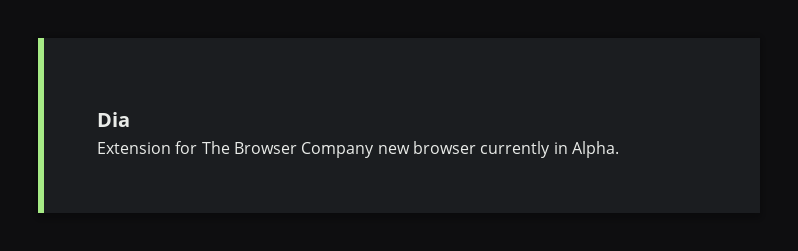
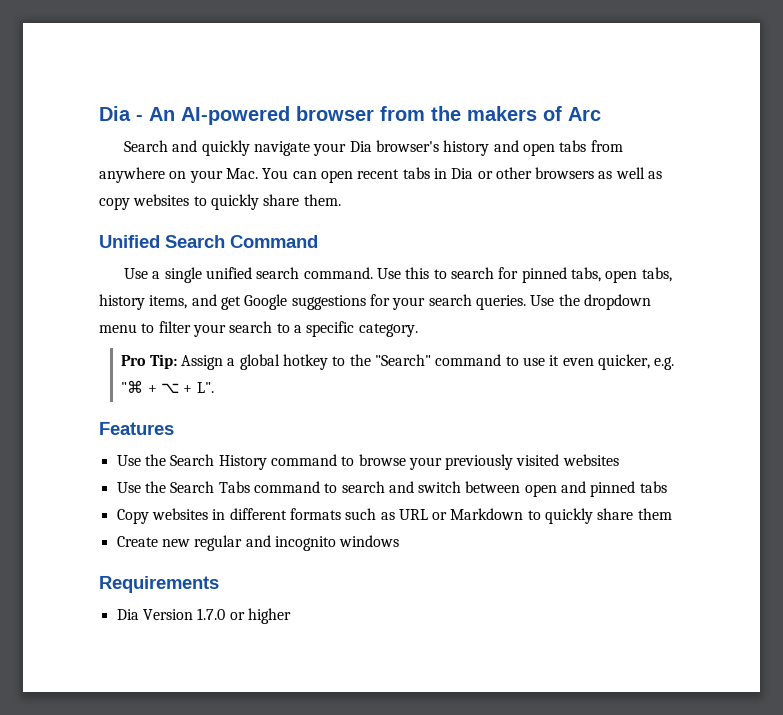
- Dia
- Extension for The Browser Company new browser currently in Alpha.
+ Dia - An AI-powered browser from the makers of Arc
+ Search and quickly navigate your Dia browser's history and open tabs from anywhere on your Mac. You can open recent tabs in Dia or other browsers as well as copy websites to quickly share them.
+ Unified Search Command
+ Use a single unified search command. Use this to search for pinned tabs, open tabs, history items, and get Google suggestions for your search queries. Use the dropdown menu to filter your search to a specific category.
+ Pro Tip: Assign a global hotkey to the "Search" command to use it even quicker, e.g. "⌘ + ⌥ + L".
+ Features
+ Use the Search History command to browse your previously visited websites
+ Use the Search Tabs command to search and switch between open and pinned tabs
+ Copy websites in different formats such as URL or Markdown to quickly share them
+ Create new regular and incognito windows
+ Requirements
+ Dia Version 1.7.0 or higher

